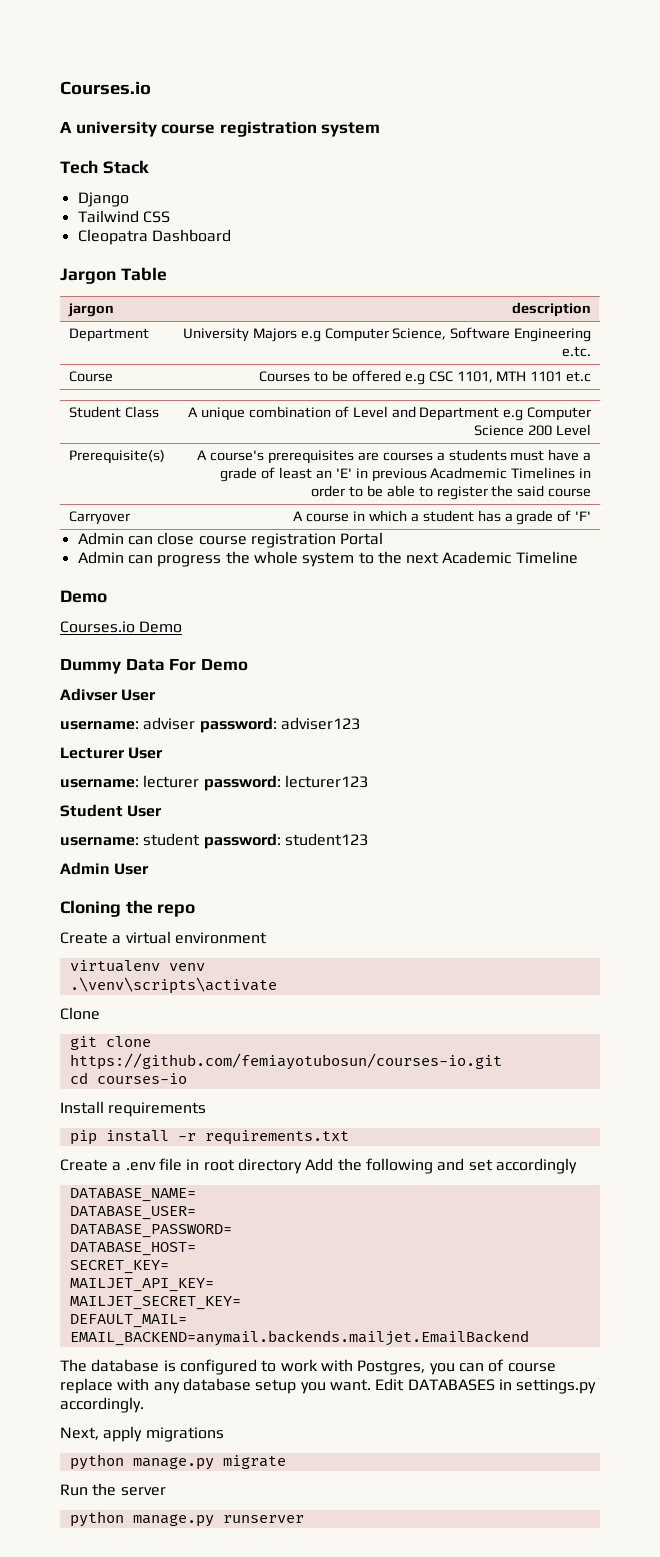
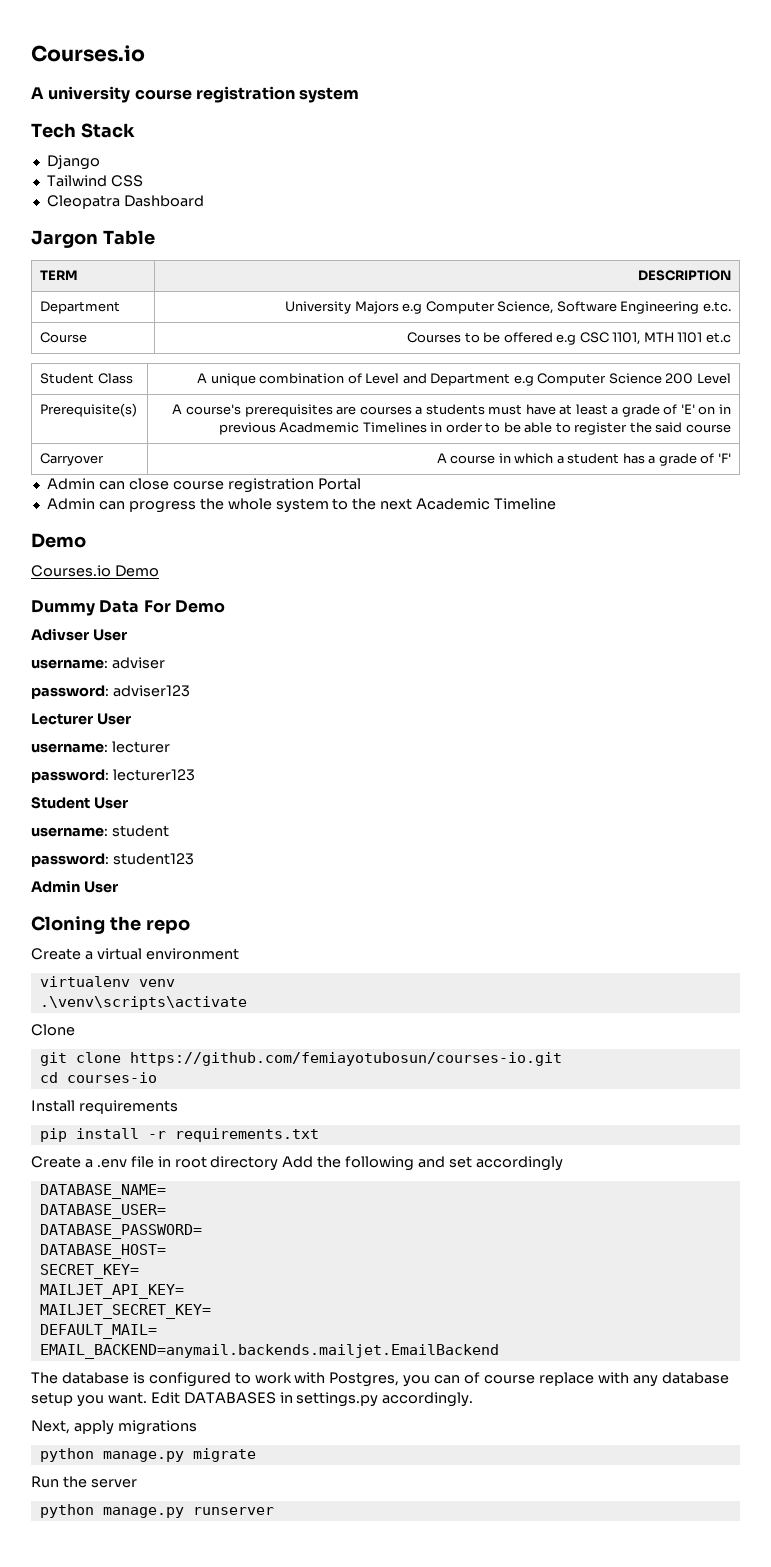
- jargon | description
+ TERM | DESCRIPTION
- Prerequisite(s) | A course's prerequisites are courses a students must have a grade of least an 'E' in previous Acadmemic Timelines in order to be able to register the said course
+ Prerequisite(s) | A course's prerequisites are courses a students must have at least a grade of 'E' on in previous Acadmemic Timelines in order to be able to register the said course
- username: adviser password: adviser123
+ username: adviser
+ password: adviser123
- username: lecturer password: lecturer123
+ username: lecturer
+ password: lecturer123
- username: student password: student123
+ username: student
+ password: student123

